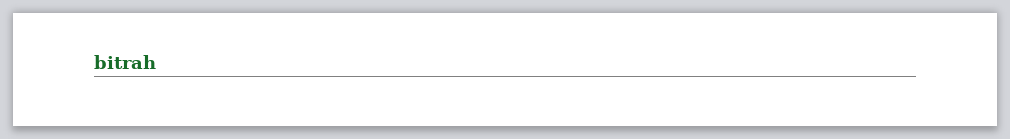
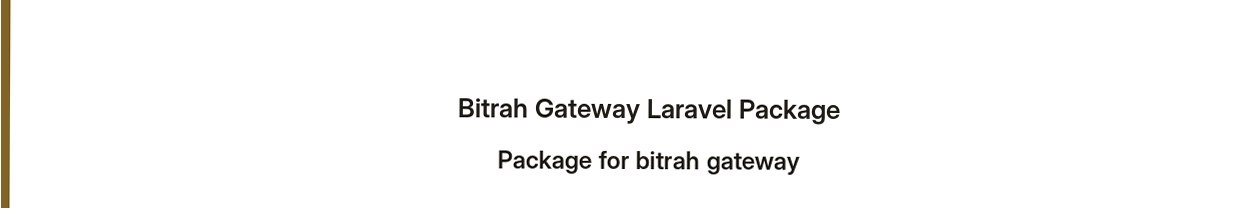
- bitrah
+ Bitrah Gateway Laravel Package
+ Package for bitrah gateway

